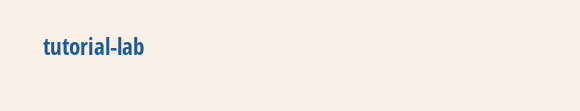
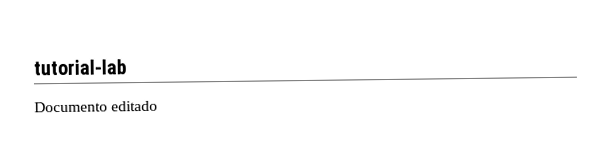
+ Documento editado

